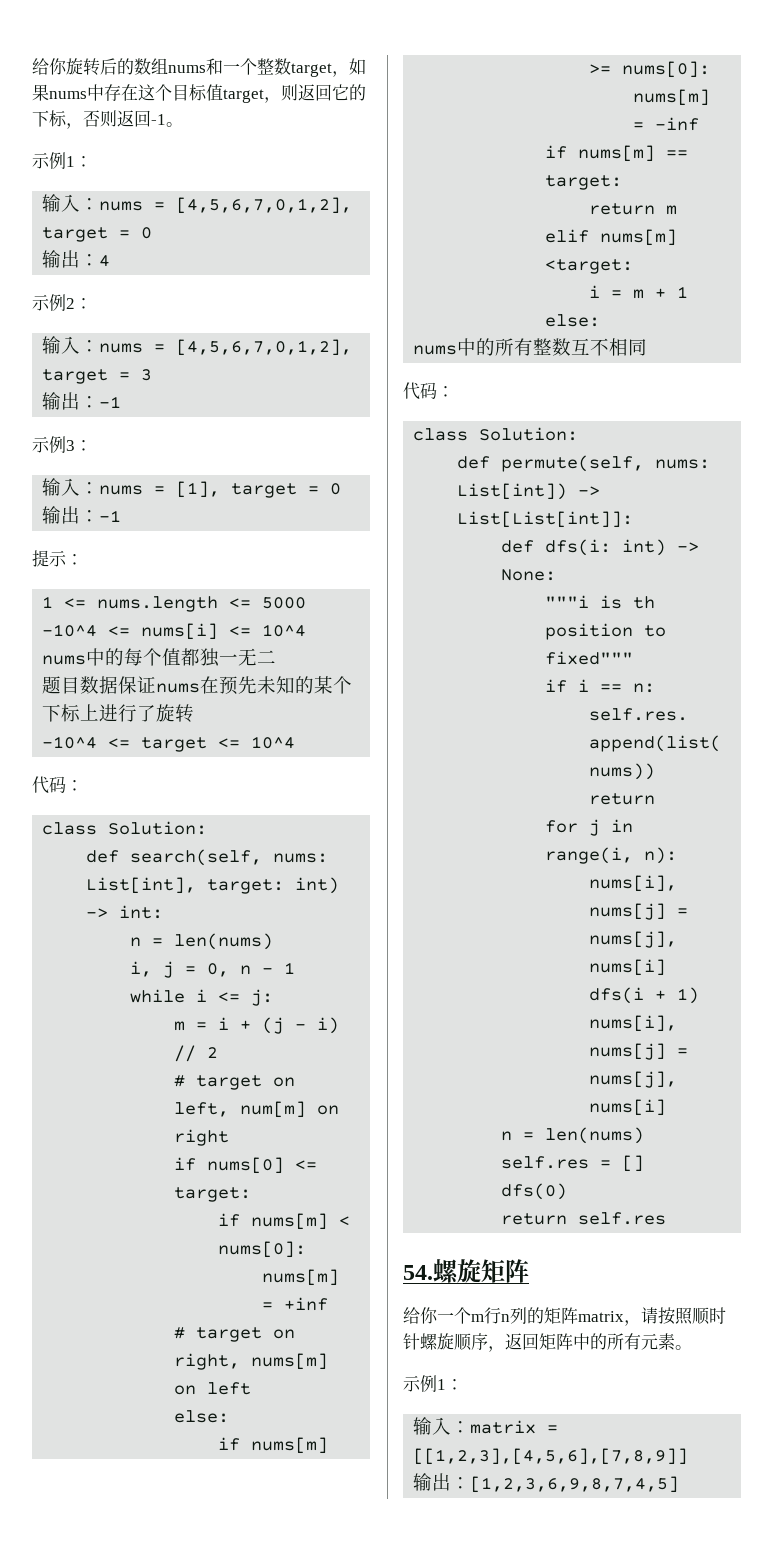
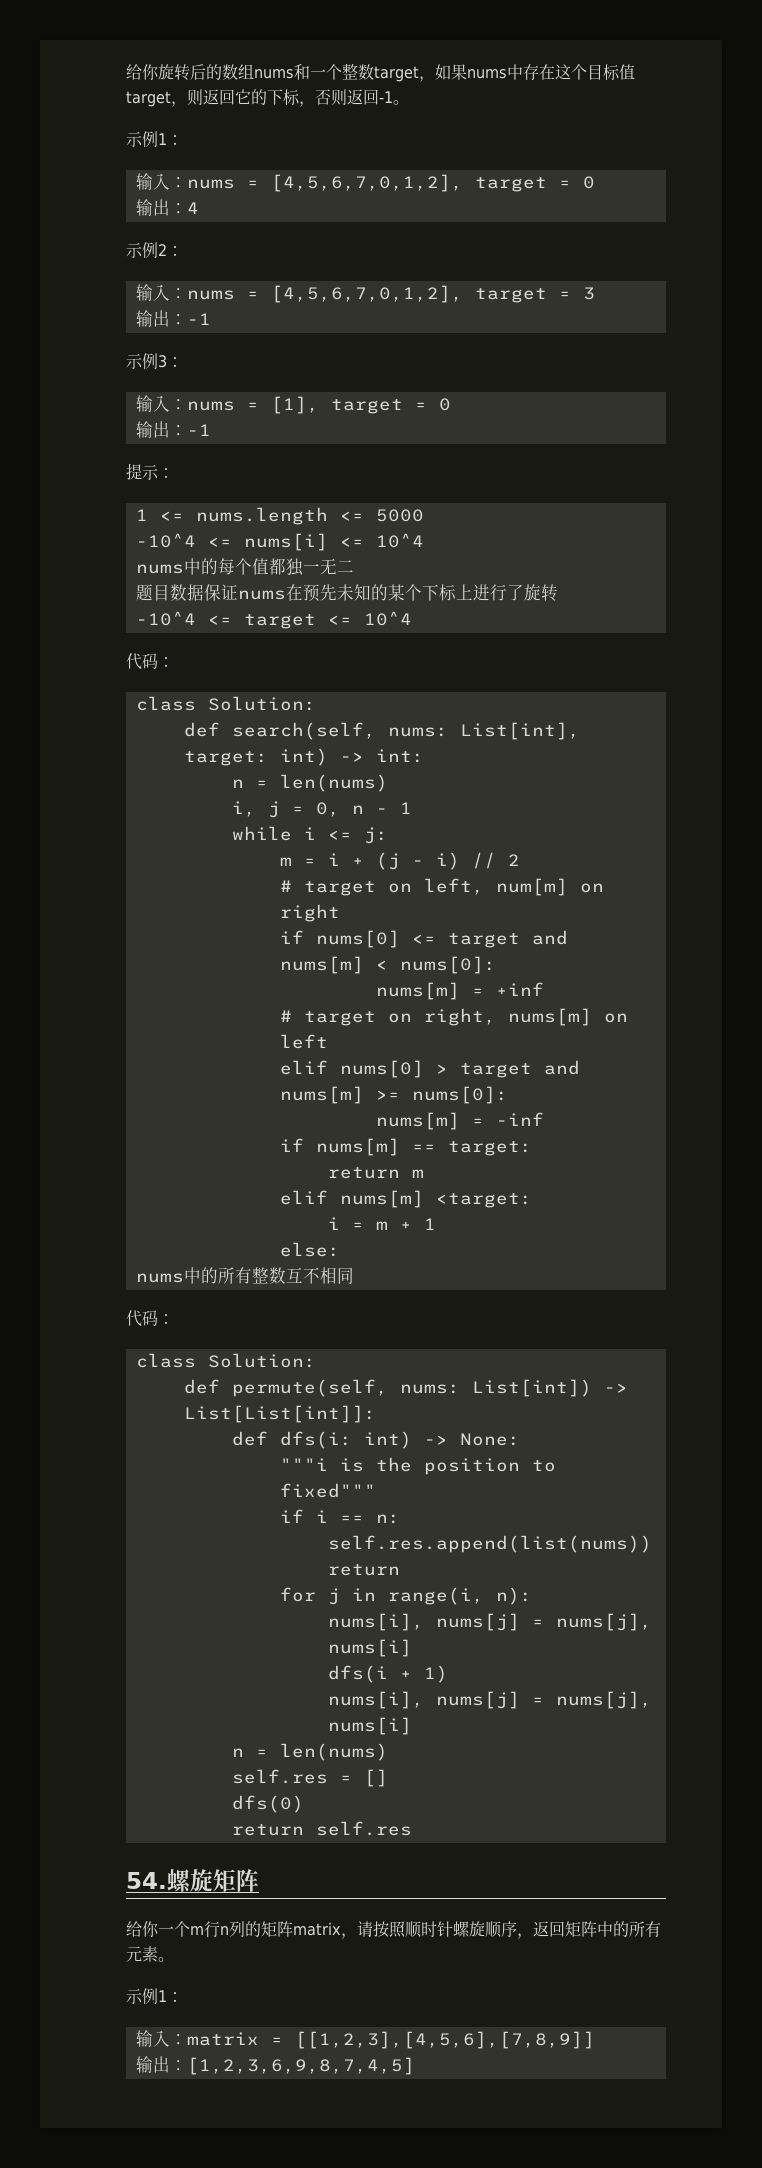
- if nums[0] <= target:
- if nums[m] < nums[0]:
+ if nums[0] <= target and nums[m] < nums[0]:
  # target on right, nums[m] on left
- else:
- if nums[m] >= nums[0]:
+ elif nums[0] > target and nums[m] >= nums[0]:
- """i is th position to fixed"""
+ """i is the position to fixed"""

